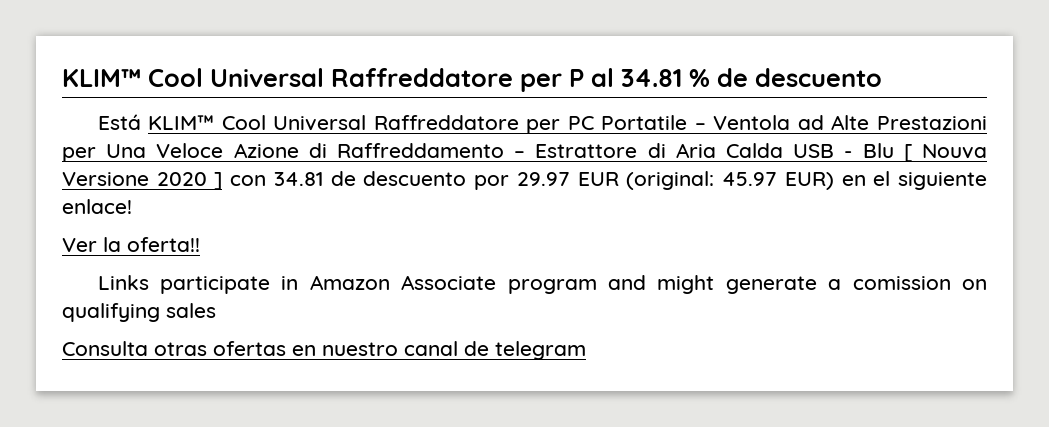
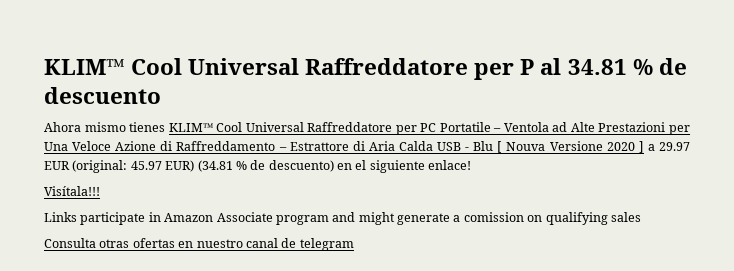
- Está KLIM™ Cool Universal Raffreddatore per PC Portatile – Ventola ad Alte Prestazioni per Una Veloce Azione di Raffreddamento – Estrattore di Aria Calda USB - Blu [ Nouva Versione 2020 ] con 34.81 de descuento por 29.97 EUR (original: 45.97 EUR) en el siguiente enlace!
+ Ahora mismo tienes KLIM™ Cool Universal Raffreddatore per PC Portatile – Ventola ad Alte Prestazioni per Una Veloce Azione di Raffreddamento – Estrattore di Aria Calda USB - Blu [ Nouva Versione 2020 ] a 29.97 EUR (original: 45.97 EUR) (34.81 % de descuento) en el siguiente enlace!
- Ver la oferta!!
+ Visítala!!!

